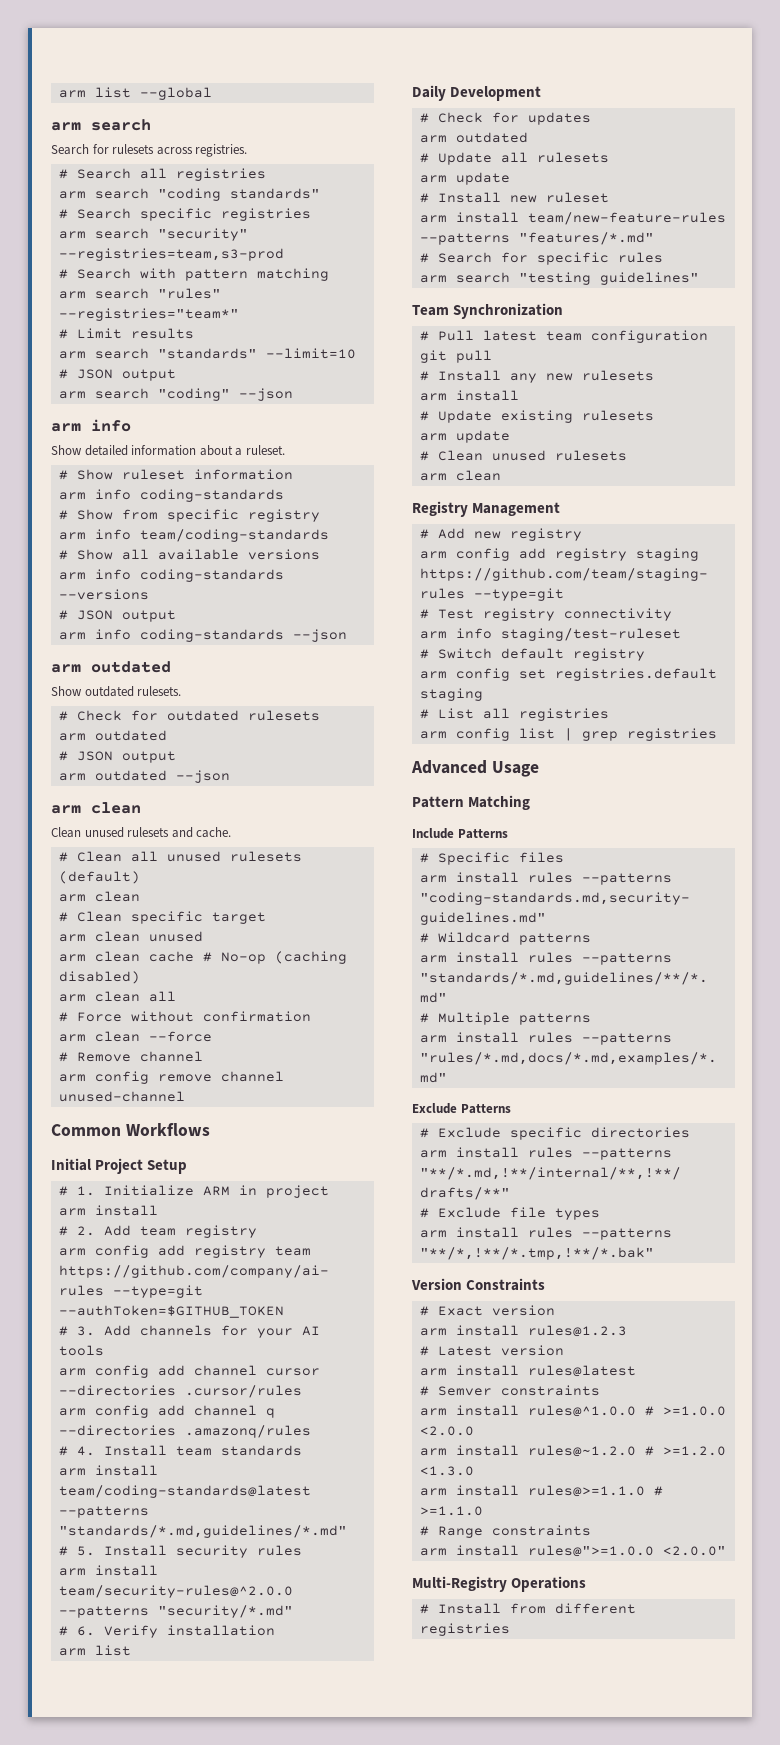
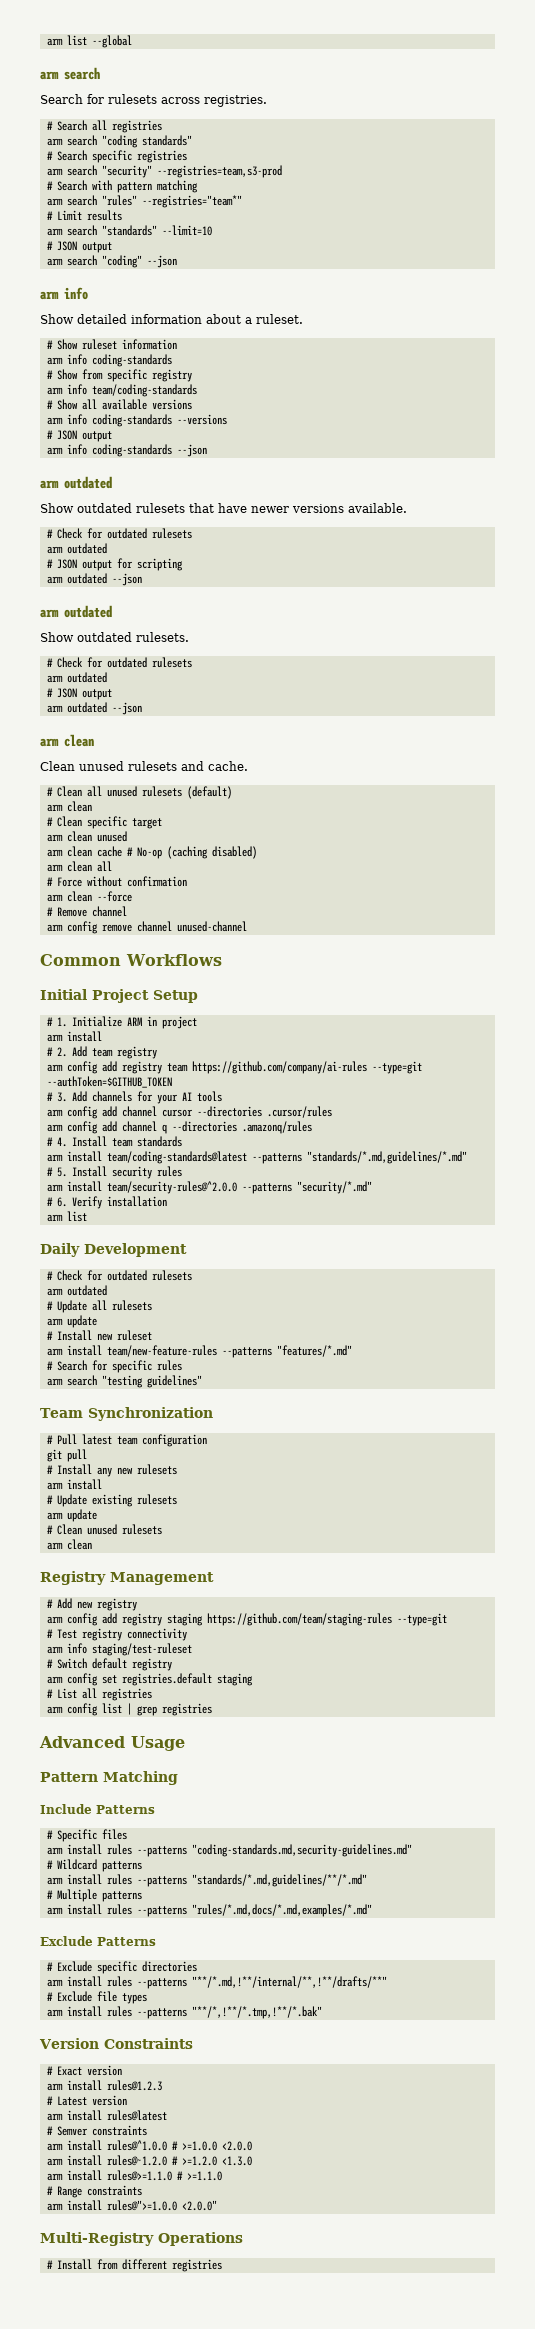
+ Show outdated rulesets that have newer versions available.
+ # Check for outdated rulesets
+ arm outdated
+ # JSON output for scripting
+ arm outdated --json
+ arm outdated
  Daily Development
- # Check for updates
+ # Check for outdated rulesets

